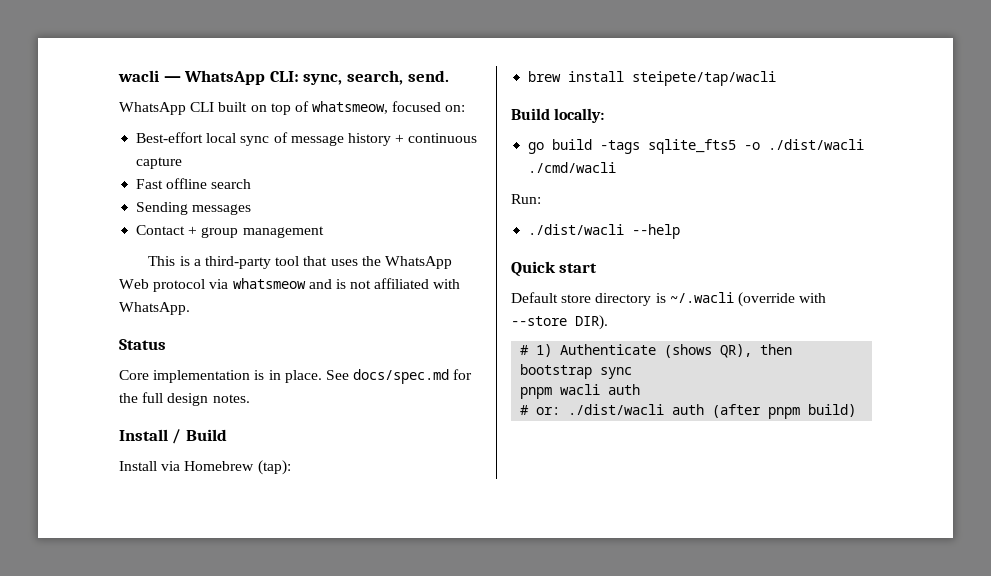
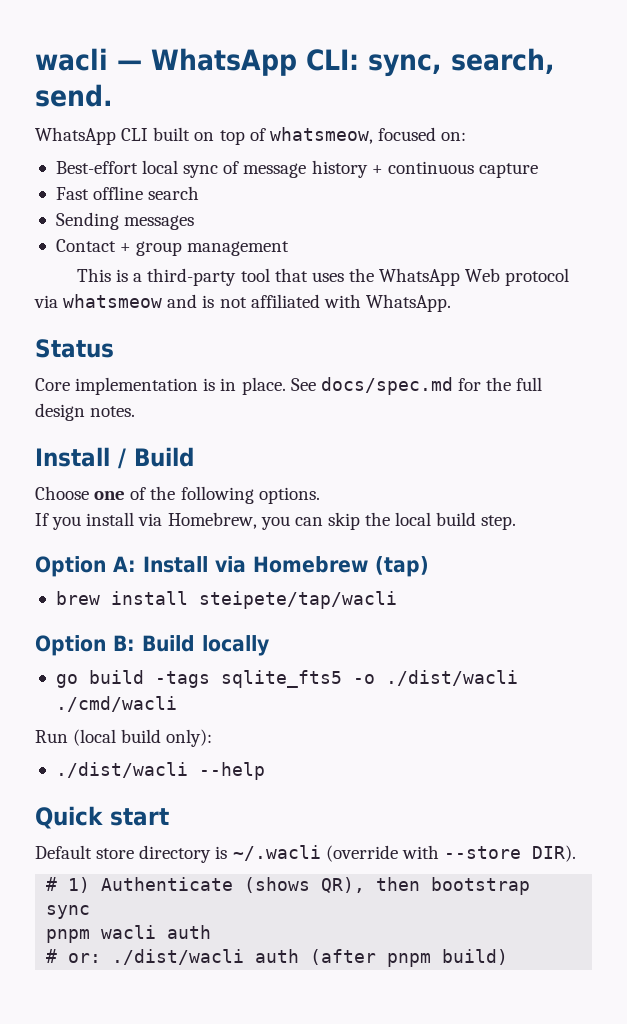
- Install via Homebrew (tap):
+ Choose one of the following options.
+ If you install via Homebrew, you can skip the local build step.
+ Option A: Install via Homebrew (tap)
- Build locally:
+ Option B: Build locally
- Run:
+ Run (local build only):

